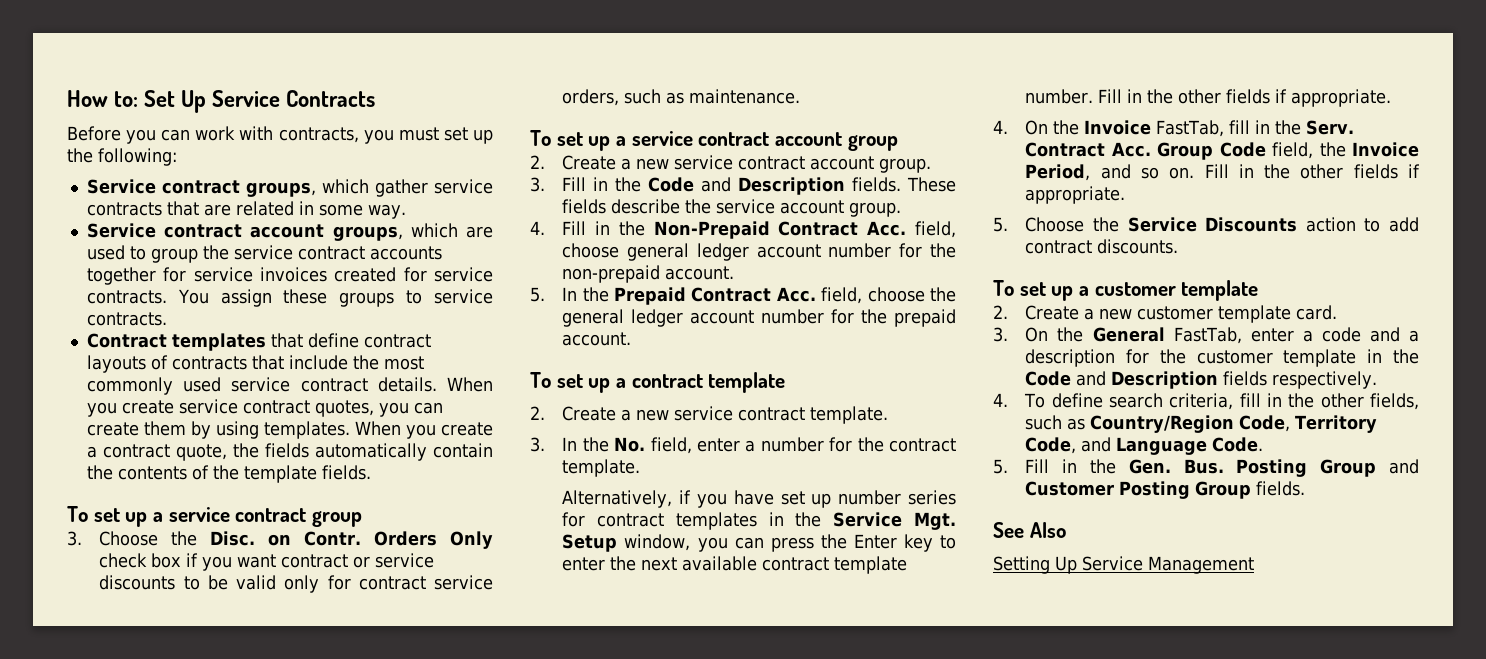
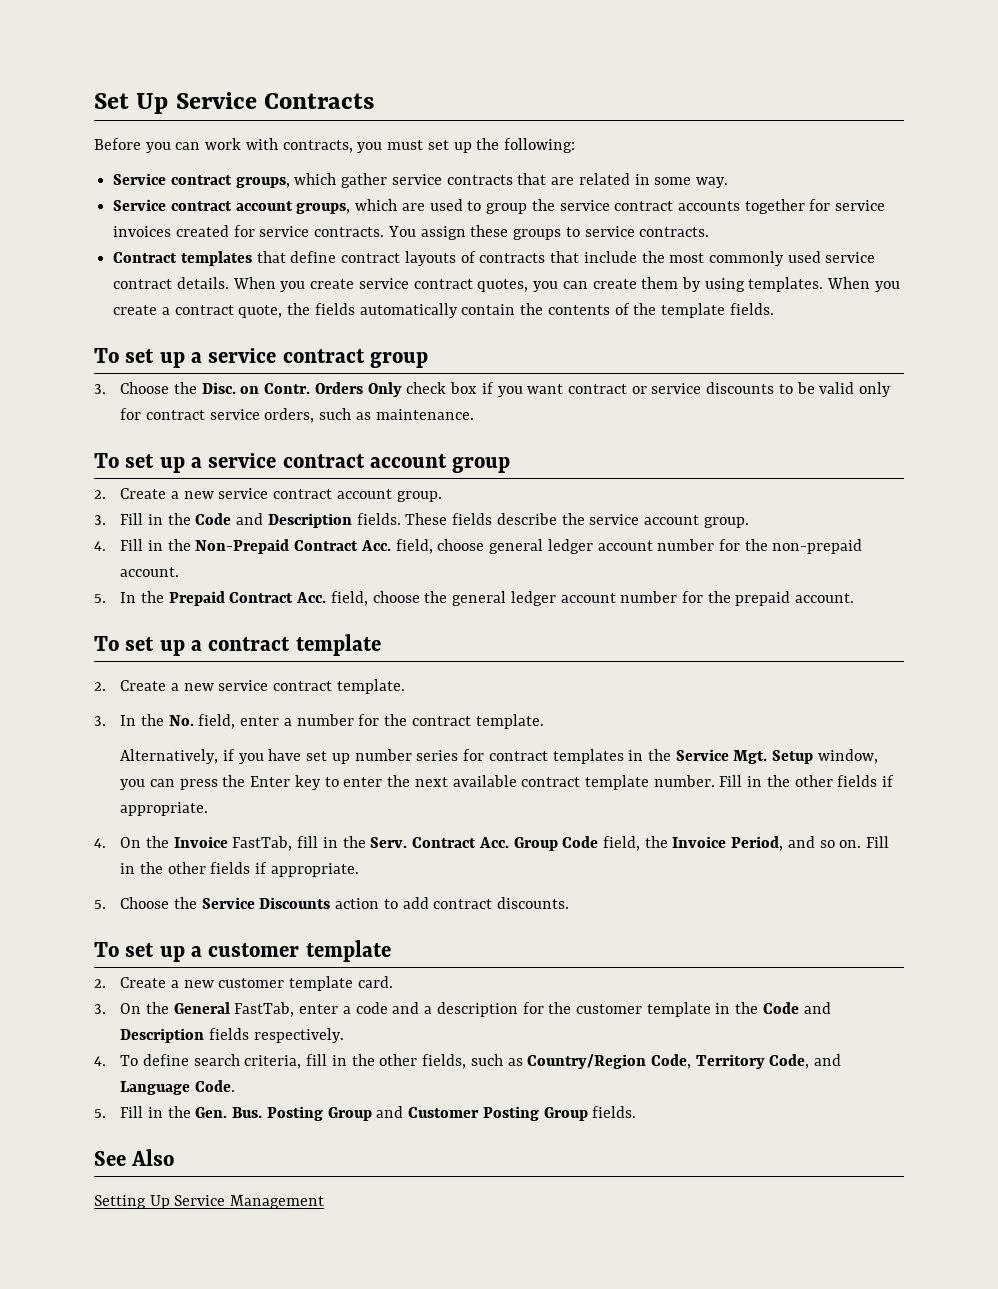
- How to: Set Up Service Contracts
+ Set Up Service Contracts

